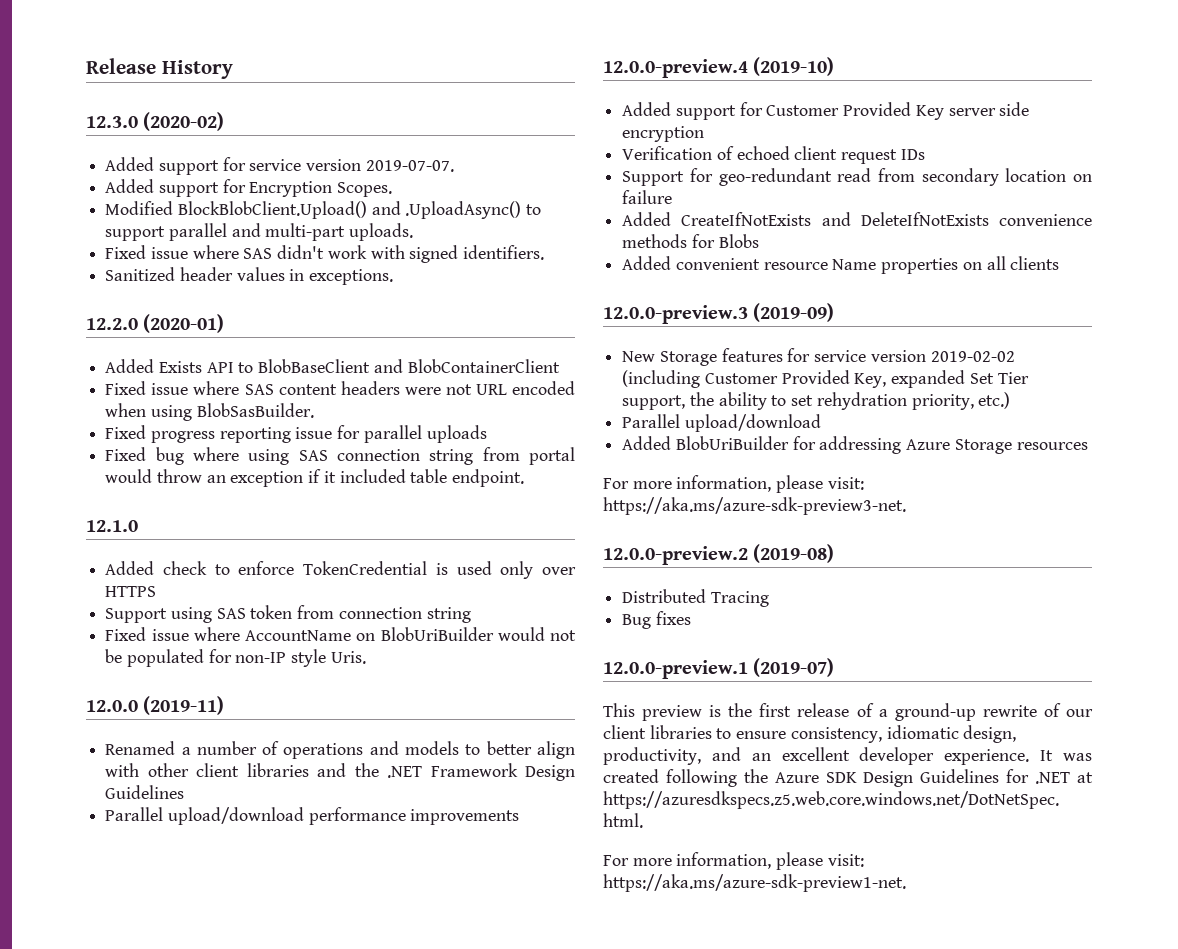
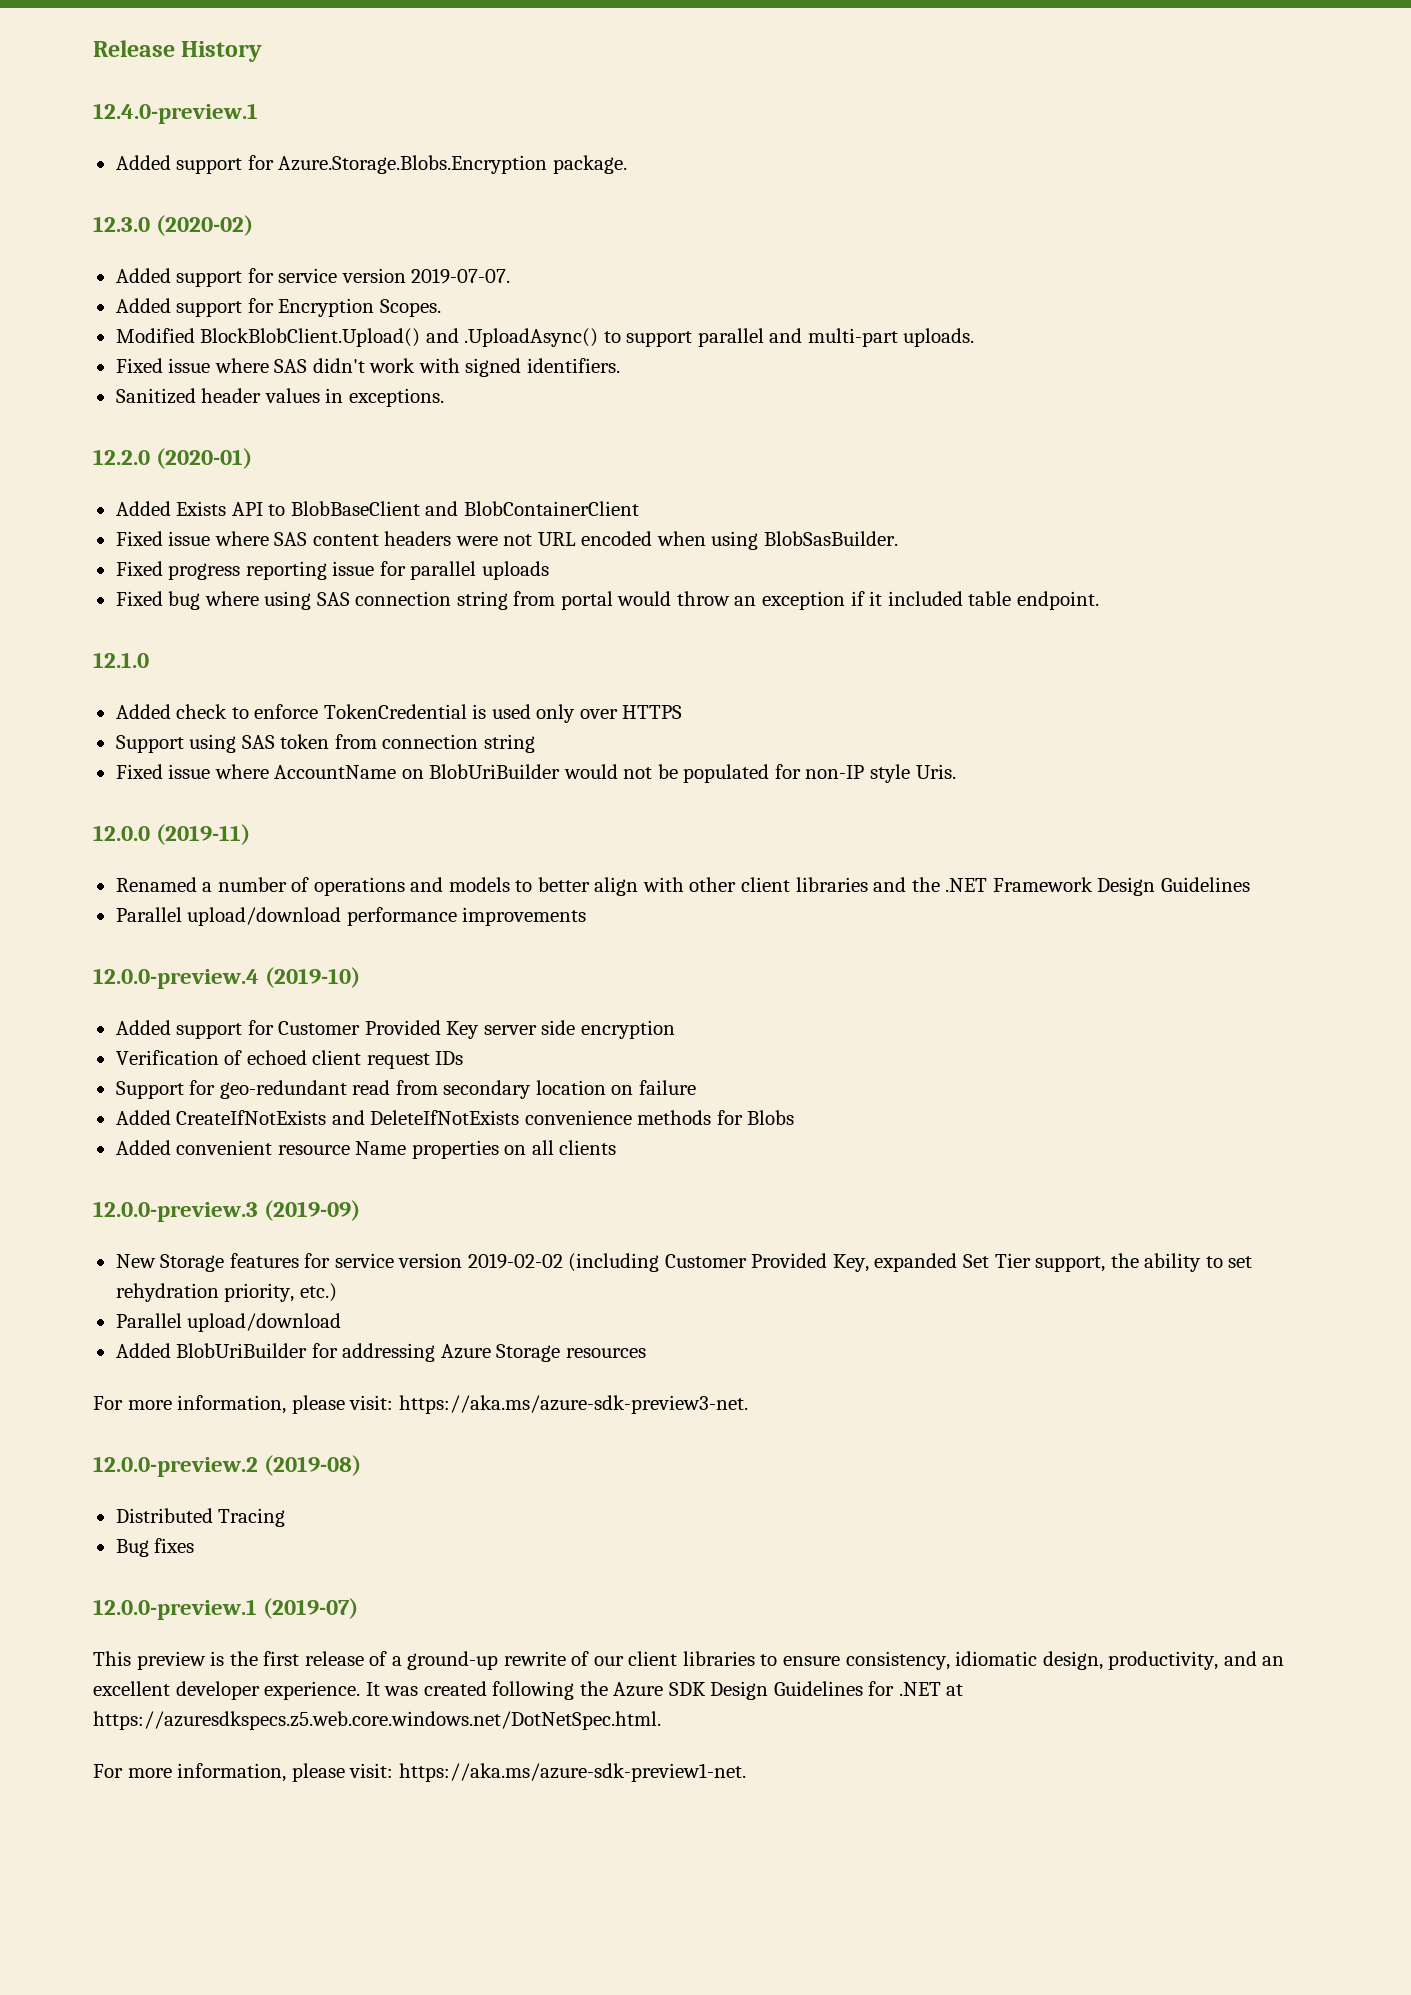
+ 12.4.0-preview.1
+ Added support for Azure.Storage.Blobs.Encryption package.

